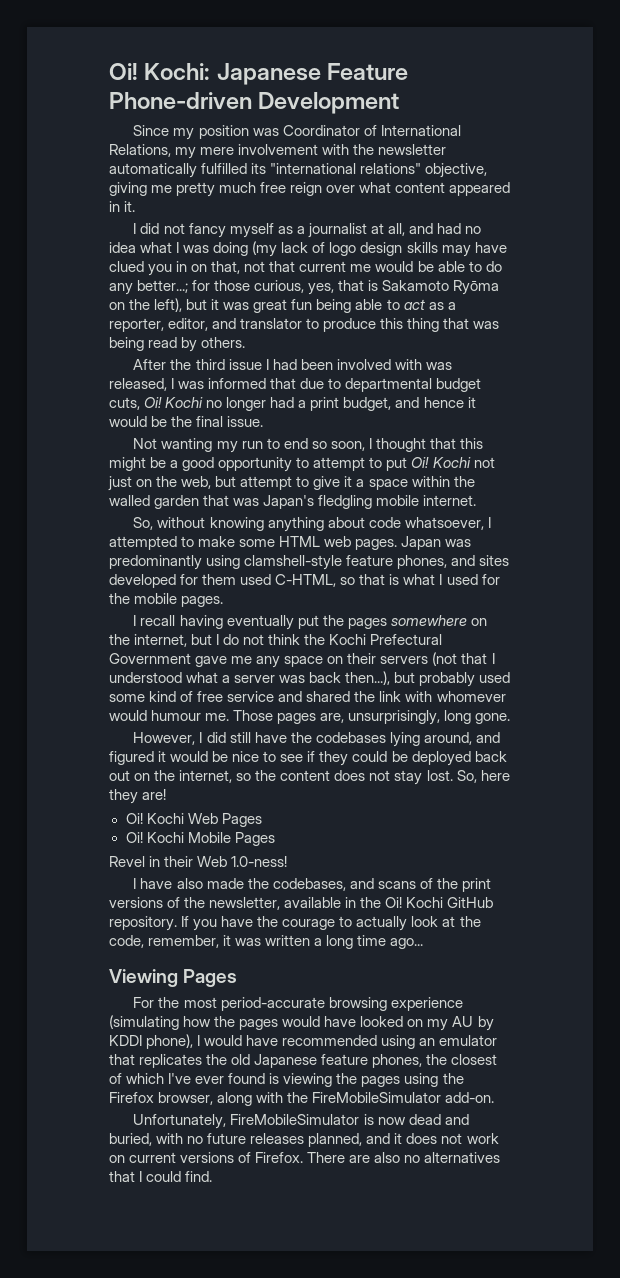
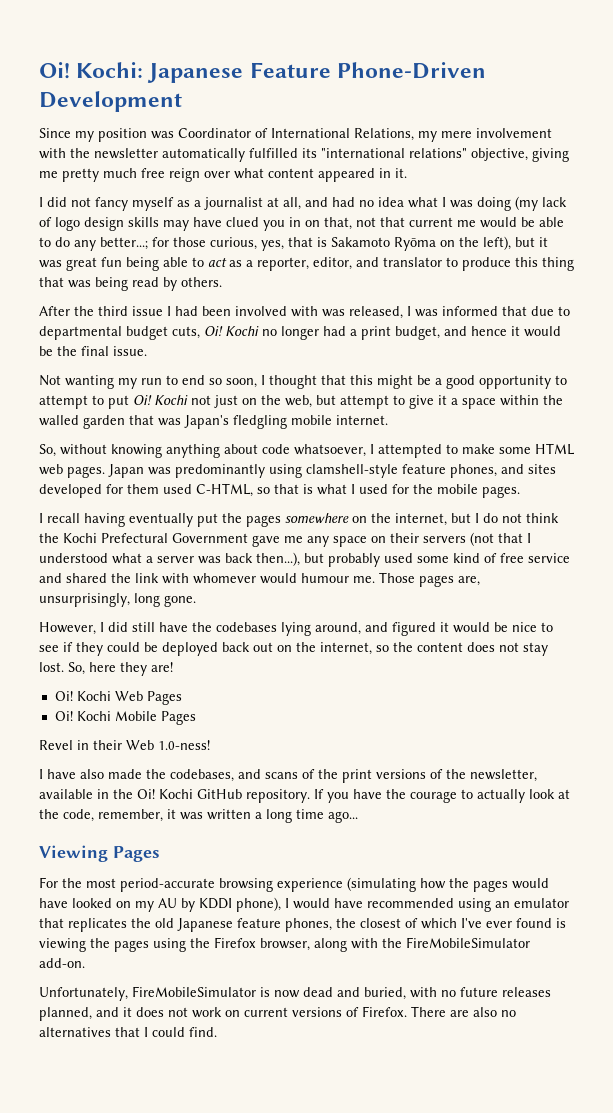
- Kochi: Japanese Feature Phone-driven Development
+ Kochi: Japanese Feature Phone-Driven Development

